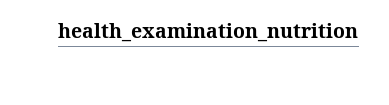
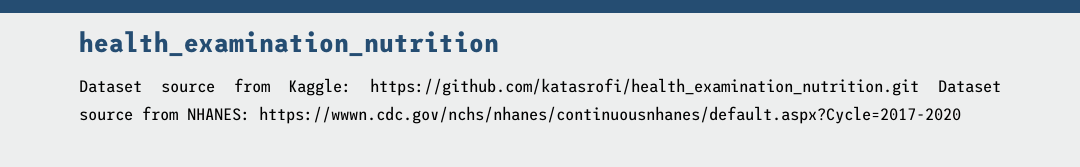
+ Dataset source from Kaggle: https://github.com/katasrofi/health_examination_nutrition.git Dataset source from NHANES: https://wwwn.cdc.gov/nchs/nhanes/continuousnhanes/default.aspx?Cycle=2017-2020

